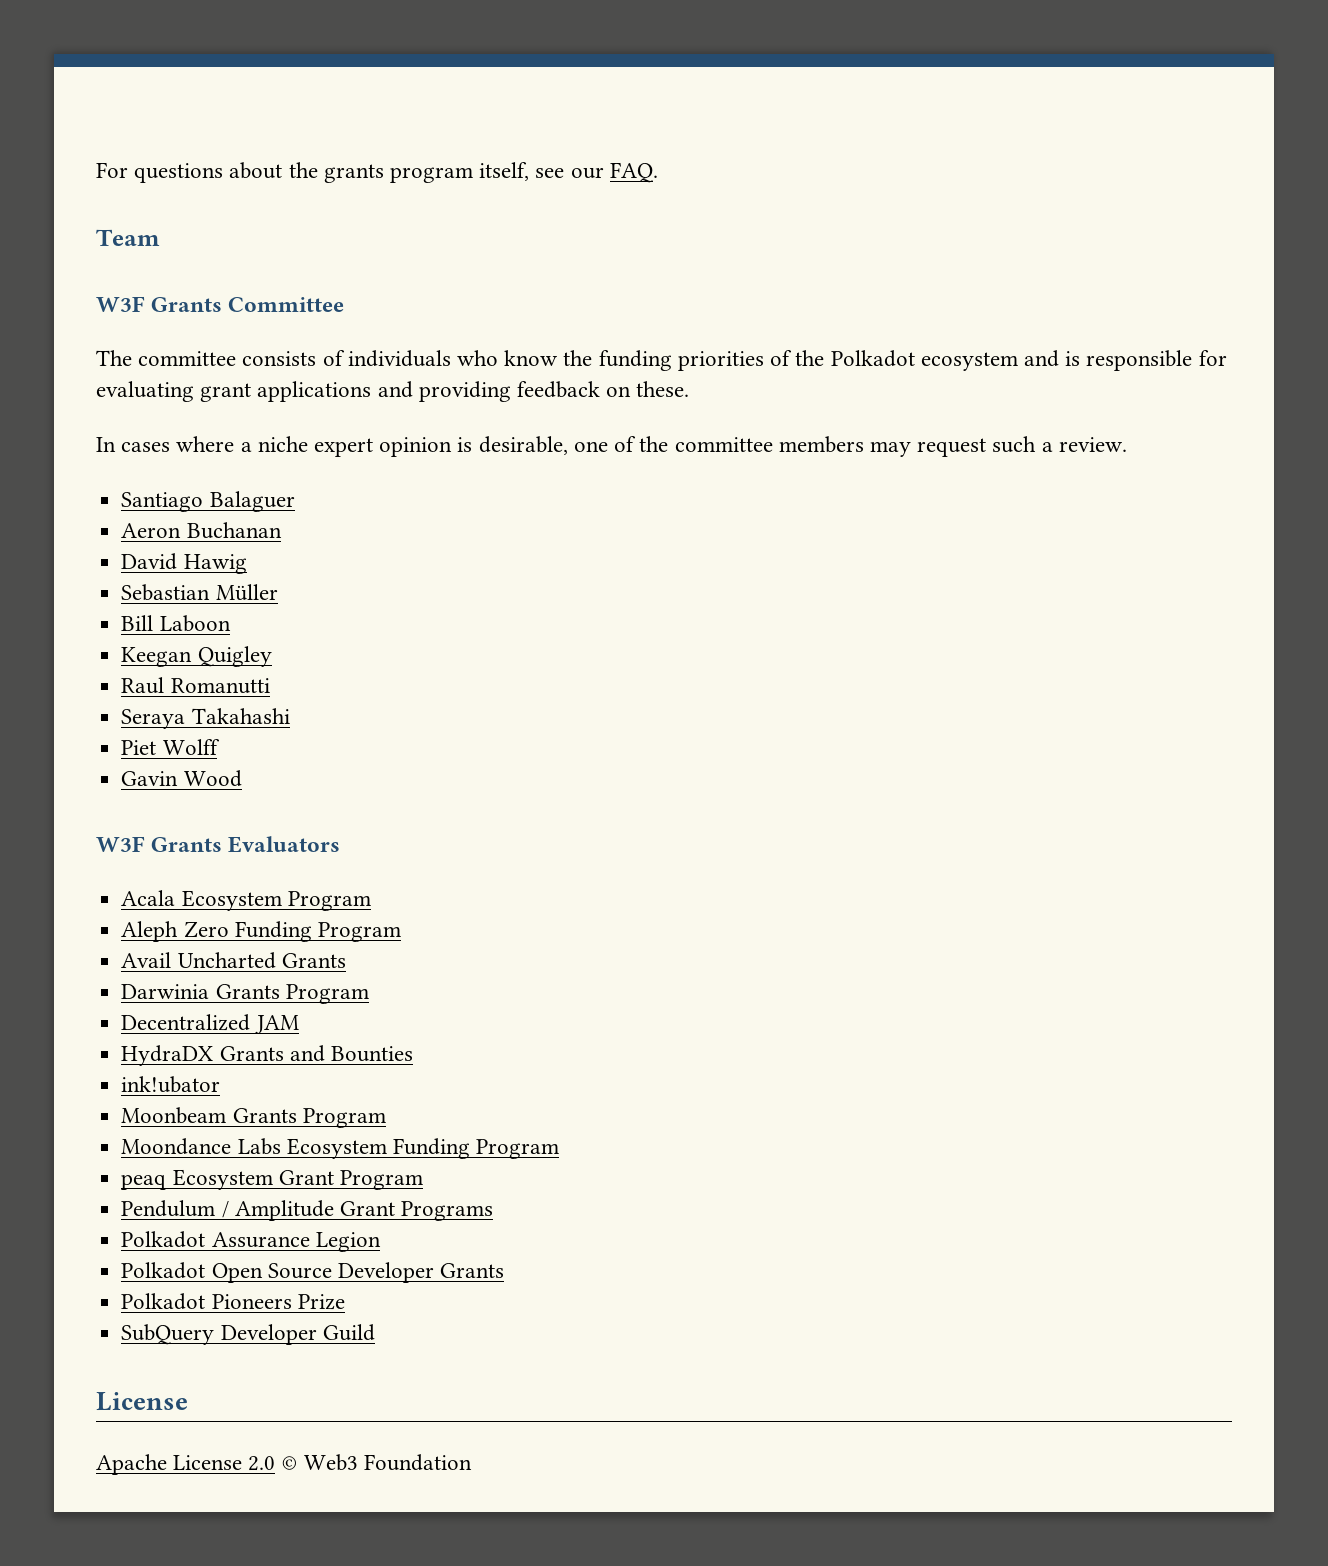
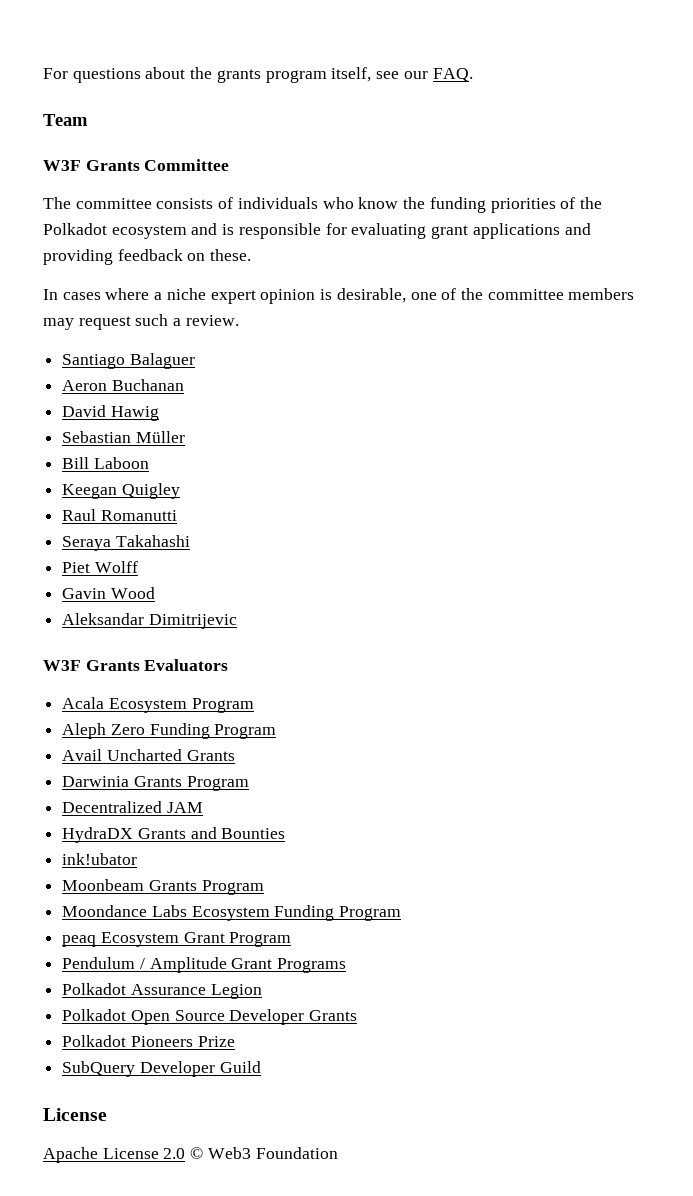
+ Aleksandar Dimitrijevic

